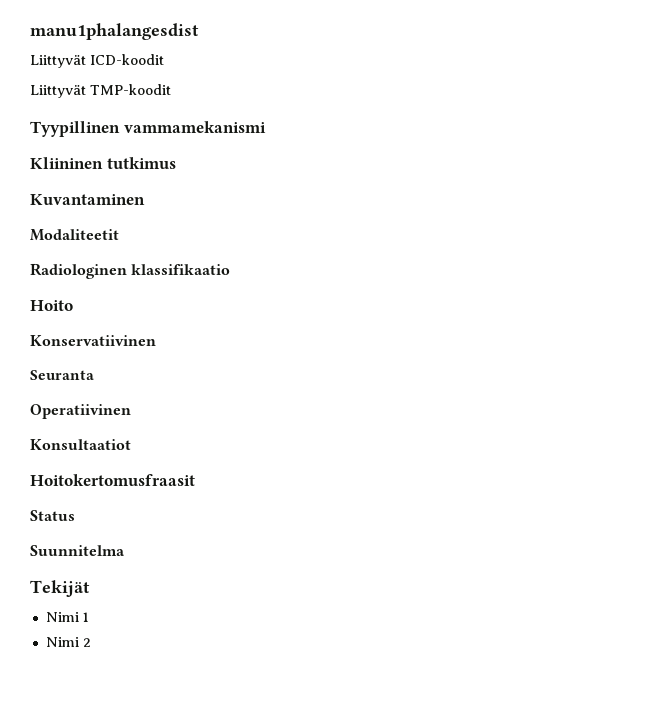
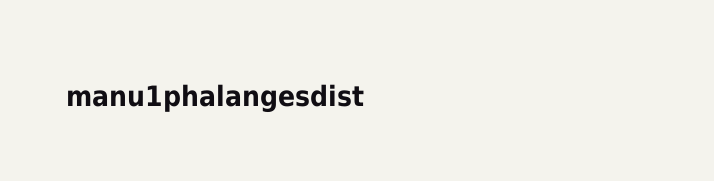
- Liittyvät ICD-koodit
- Liittyvät TMP-koodit
- Tyypillinen vammamekanismi
- Kliininen tutkimus
- Kuvantaminen
- Modaliteetit
- Radiologinen klassifikaatio
- Hoito
- Konservatiivinen
- Seuranta
- Operatiivinen
- Konsultaatiot
- Hoitokertomusfraasit
- Status
- Suunnitelma
- Tekijät
- Nimi 1
- Nimi 2

